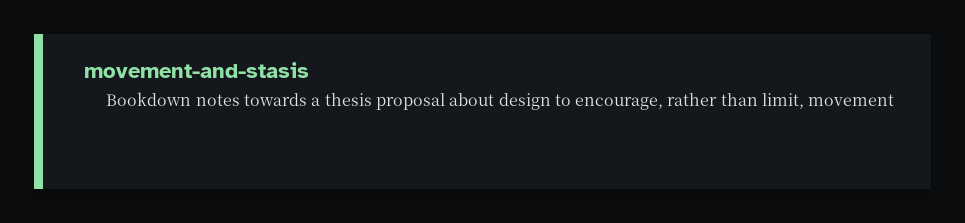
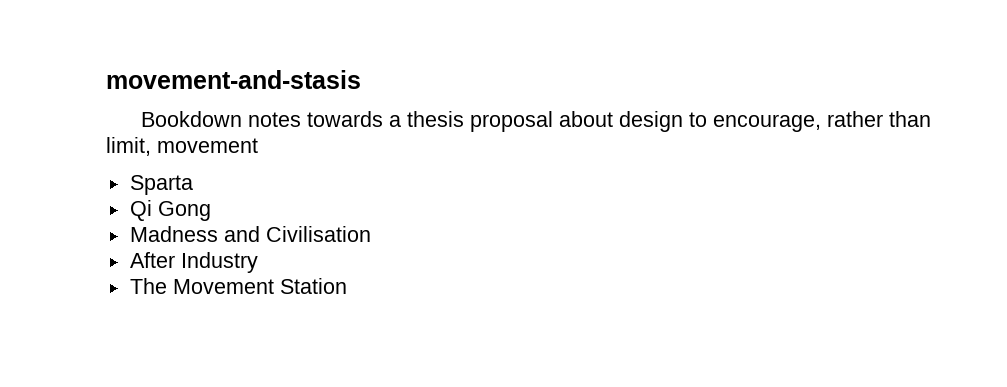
+ Sparta
+ Qi Gong
+ Madness and Civilisation
+ After Industry
+ The Movement Station

